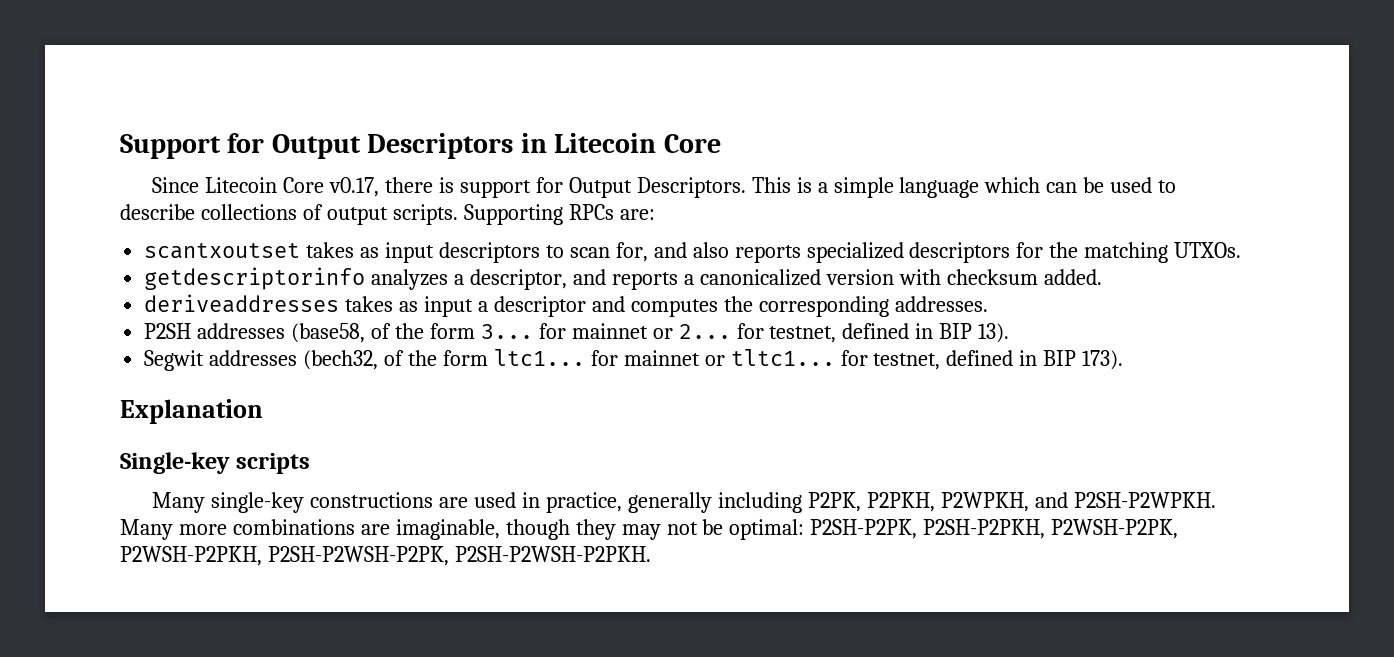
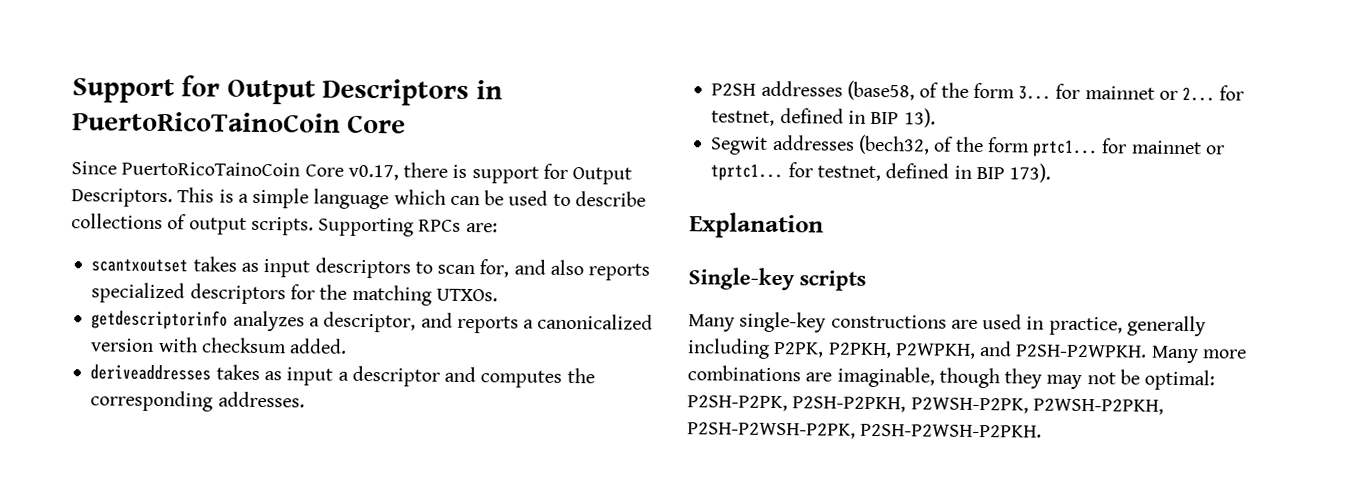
- Support for Output Descriptors in Litecoin Core
+ Support for Output Descriptors in PuertoRicoTainoCoin Core
- Since Litecoin Core v0.17, there is support for Output Descriptors.
+ Since PuertoRicoTainoCoin Core v0.17, there is support for Output Descriptors.
- Segwit addresses (bech32, of the form ltc1... for mainnet or tltc1... for testnet, defined in BIP 173).
+ Segwit addresses (bech32, of the form prtc1... for mainnet or tprtc1... for testnet, defined in BIP 173).

